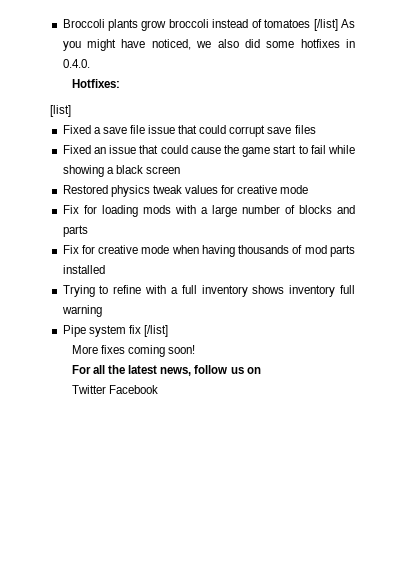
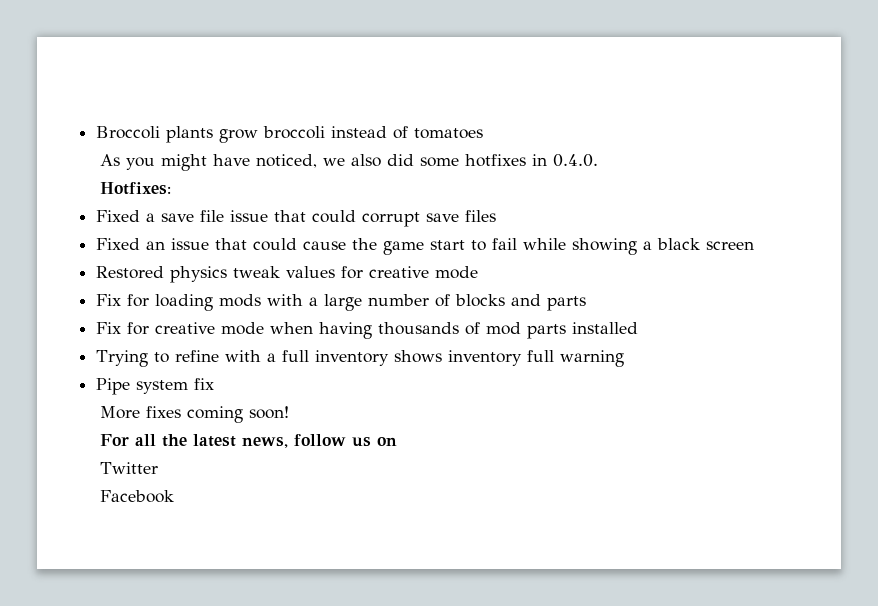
- Broccoli plants grow broccoli instead of tomatoes [/list] As you might have noticed, we also did some hotfixes in 0.4.0.
+ Broccoli plants grow broccoli instead of tomatoes
+ As you might have noticed, we also did some hotfixes in 0.4.0.
- [list]
- Pipe system fix [/list]
+ Pipe system fix
- Twitter Facebook
+ Twitter
+ Facebook

